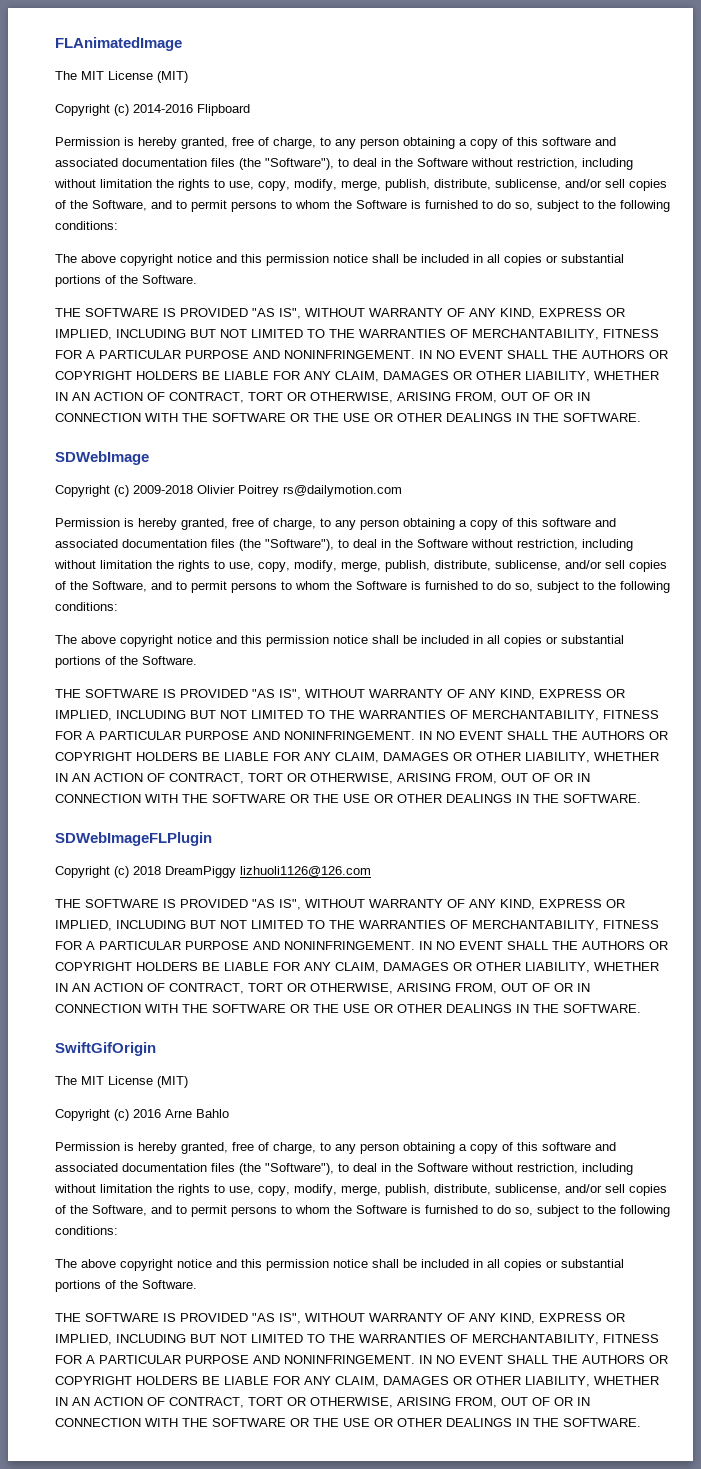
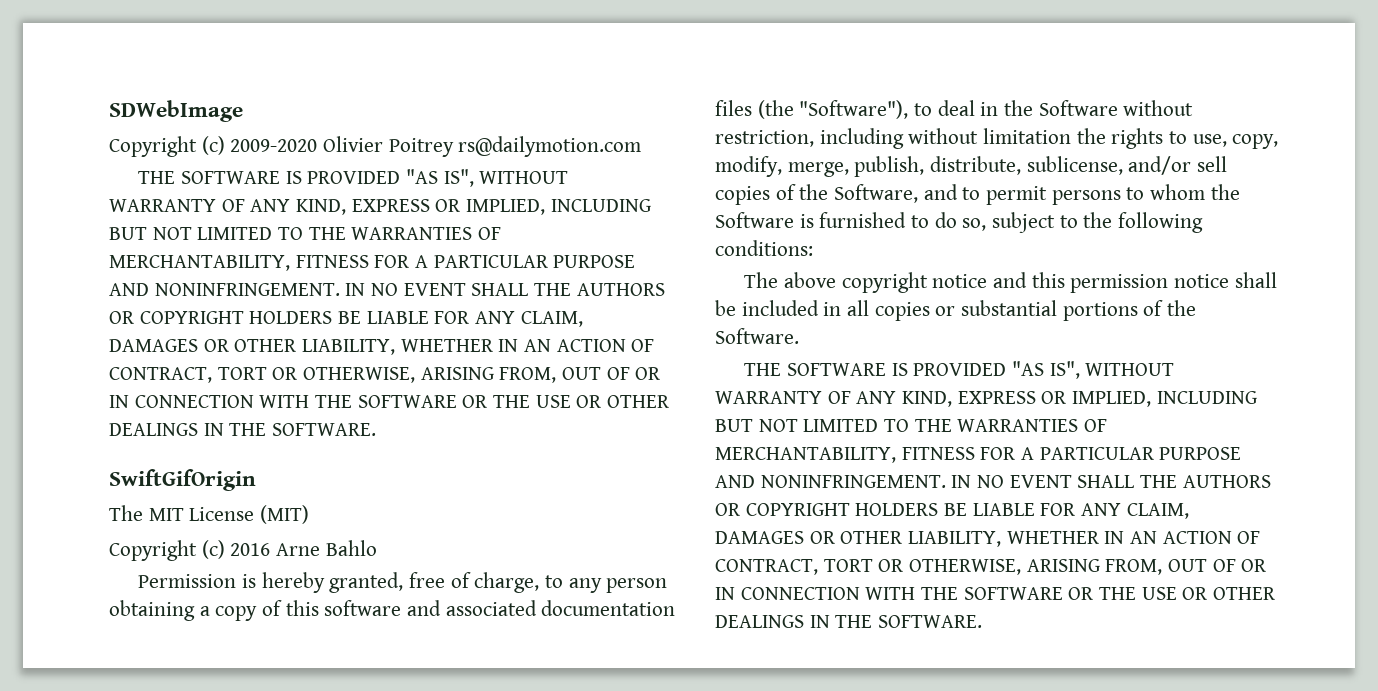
- FLAnimatedImage
- The MIT License (MIT)
- Copyright (c) 2014-2016 Flipboard
- Permission is hereby granted, free of charge, to any person obtaining a copy of this software and associated documentation files (the "Software"), to deal in the Software without restriction, including without limitation the rights to use, copy, modify, merge, publish, distribute, sublicense, and/or sell copies of the Software, and to permit persons to whom the Software is furnished to do so, subject to the following conditions:
- The above copyright notice and this permission notice shall be included in all copies or substantial portions of the Software.
- THE SOFTWARE IS PROVIDED "AS IS", WITHOUT WARRANTY OF ANY KIND, EXPRESS OR IMPLIED, INCLUDING BUT NOT LIMITED TO THE WARRANTIES OF MERCHANTABILITY, FITNESS FOR A PARTICULAR PURPOSE AND NONINFRINGEMENT. IN NO EVENT SHALL THE AUTHORS OR COPYRIGHT HOLDERS BE LIABLE FOR ANY CLAIM, DAMAGES OR OTHER LIABILITY, WHETHER IN AN ACTION OF CONTRACT, TORT OR OTHERWISE, ARISING FROM, OUT OF OR IN CONNECTION WITH THE SOFTWARE OR THE USE OR OTHER DEALINGS IN THE SOFTWARE.
- Copyright (c) 2009-2018 Olivier Poitrey rs@dailymotion.com
- Permission is hereby granted, free of charge, to any person obtaining a copy of this software and associated documentation files (the "Software"), to deal in the Software without restriction, including without limitation the rights to use, copy, modify, merge, publish, distribute, sublicense, and/or sell copies of the Software, and to permit persons to whom the Software is furnished to do so, subject to the following conditions:
- The above copyright notice and this permission notice shall be included in all copies or substantial portions of the Software.
- THE SOFTWARE IS PROVIDED "AS IS", WITHOUT WARRANTY OF ANY KIND, EXPRESS OR IMPLIED, INCLUDING BUT NOT LIMITED TO THE WARRANTIES OF MERCHANTABILITY, FITNESS FOR A PARTICULAR PURPOSE AND NONINFRINGEMENT. IN NO EVENT SHALL THE AUTHORS OR COPYRIGHT HOLDERS BE LIABLE FOR ANY CLAIM, DAMAGES OR OTHER LIABILITY, WHETHER IN AN ACTION OF CONTRACT, TORT OR OTHERWISE, ARISING FROM, OUT OF OR IN CONNECTION WITH THE SOFTWARE OR THE USE OR OTHER DEALINGS IN THE SOFTWARE.
- SDWebImageFLPlugin
- Copyright (c) 2018 DreamPiggy lizhuoli1126@126.com
+ Copyright (c) 2009-2020 Olivier Poitrey rs@dailymotion.com

